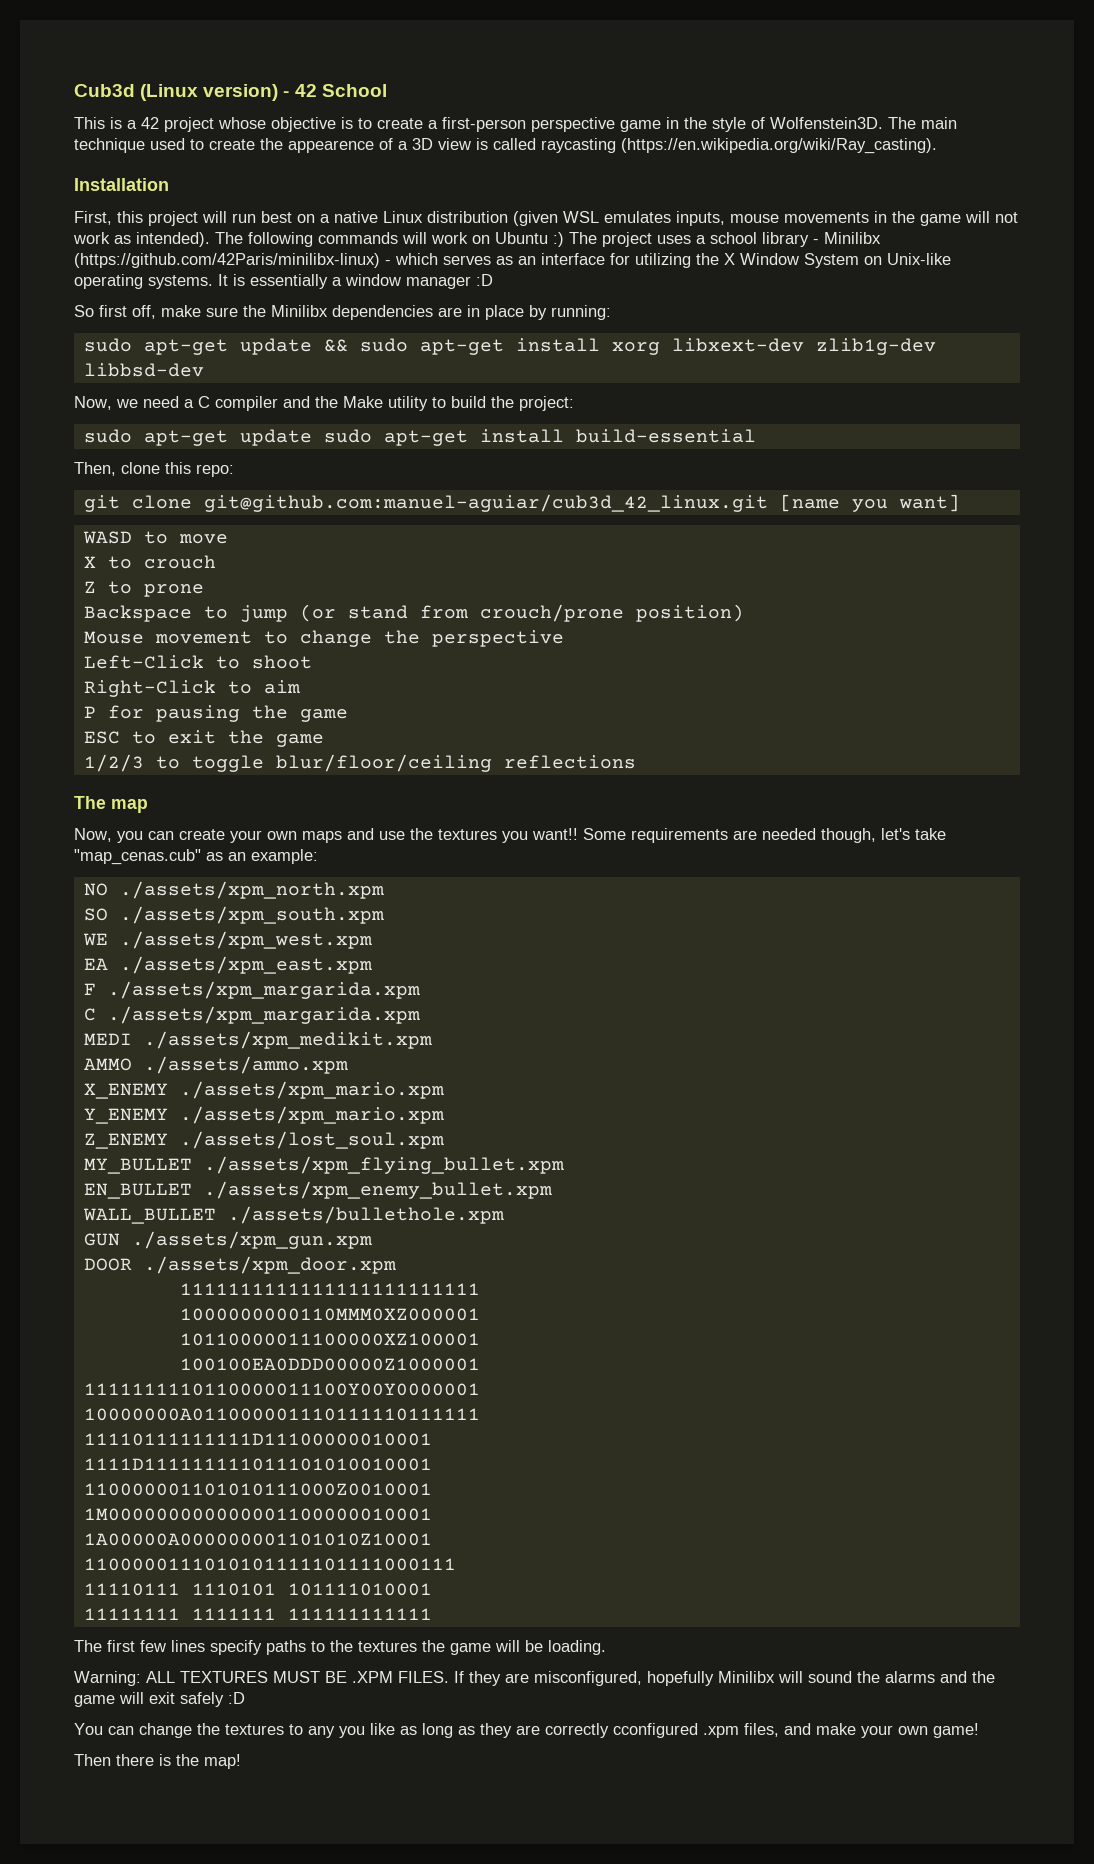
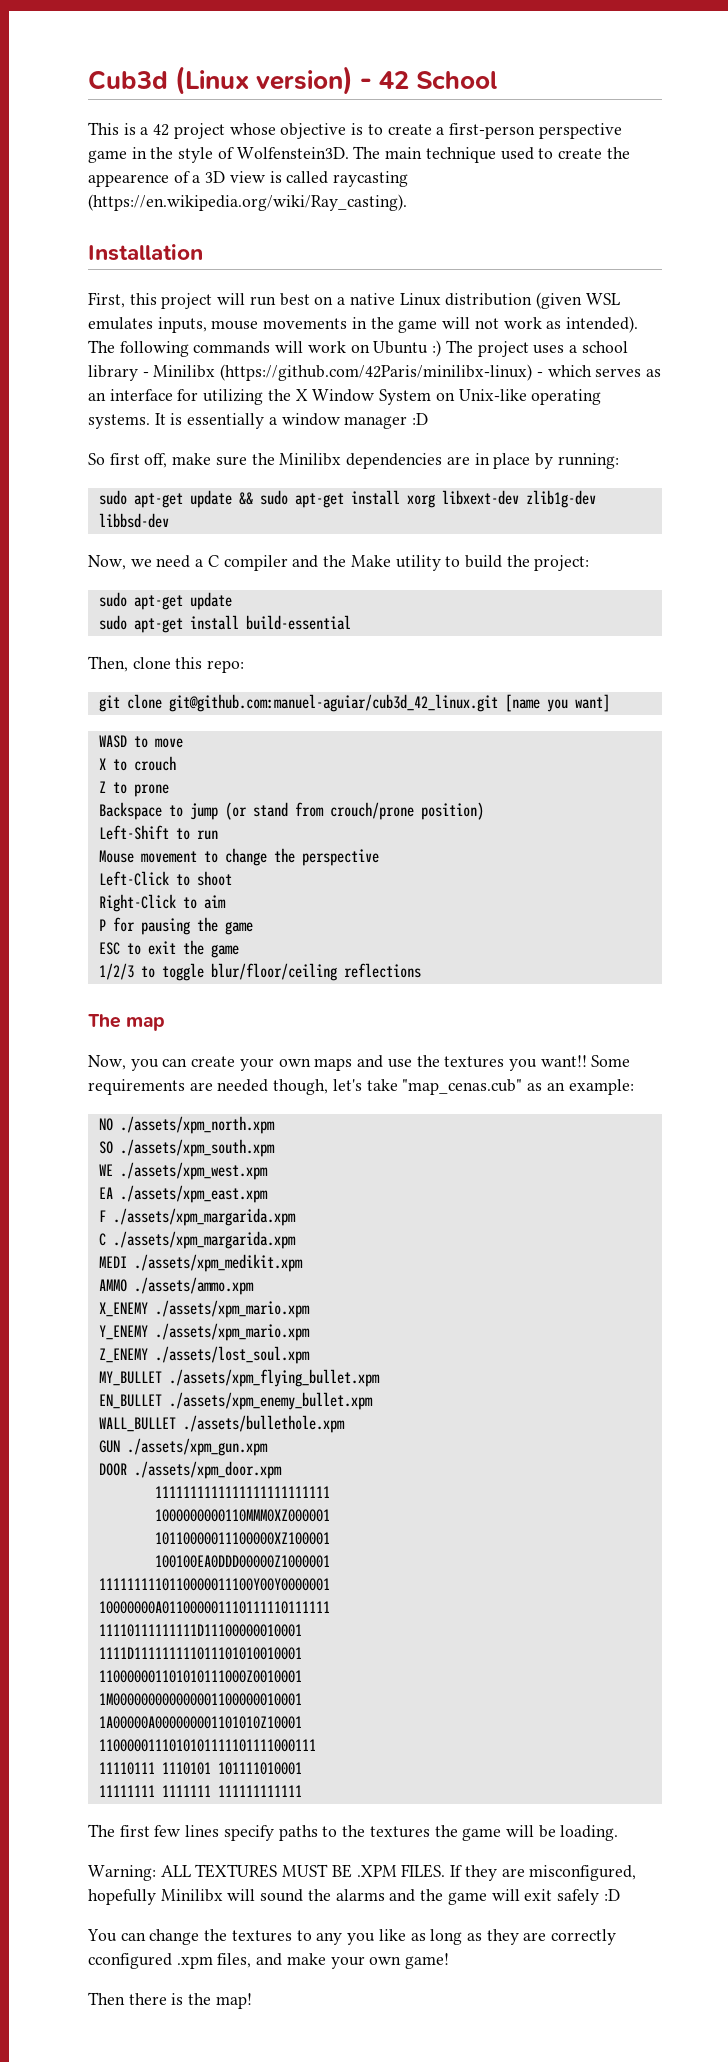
  Now, we need a C compiler and the Make utility to build the project:
- sudo apt-get update sudo apt-get install build-essential
+ sudo apt-get update
+ sudo apt-get install build-essential
+ Left-Shift to run

